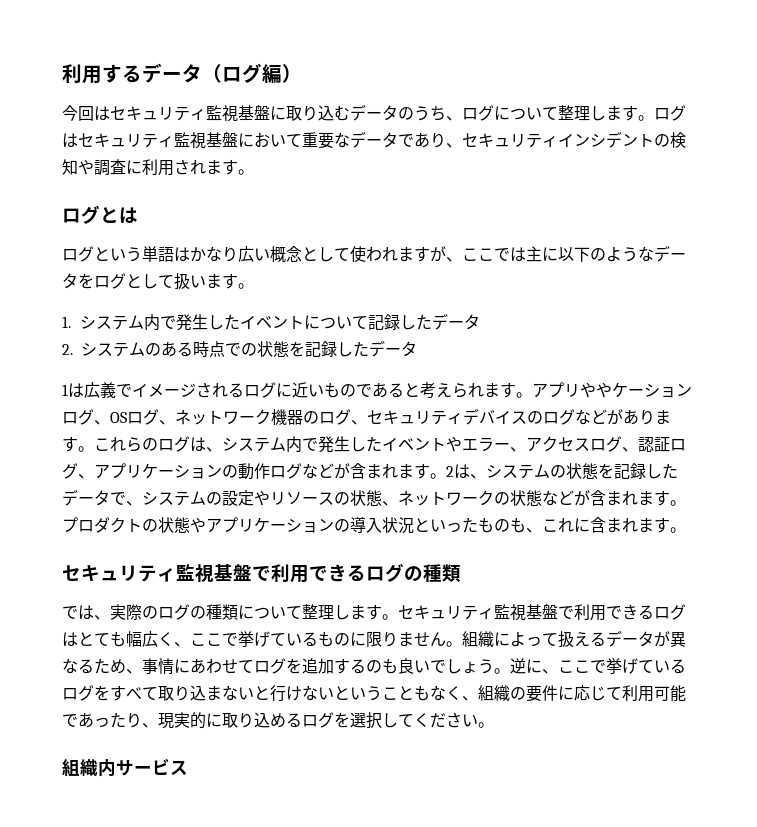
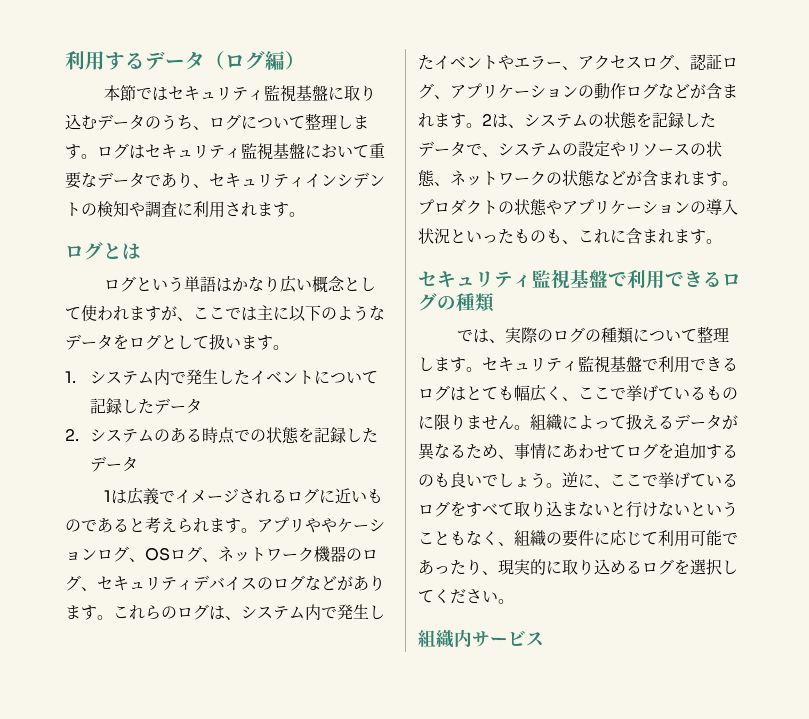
- 今回はセキュリティ監視基盤に取り込むデータのうち、ログについて整理します。
+ 本節ではセキュリティ監視基盤に取り込むデータのうち、ログについて整理します。

